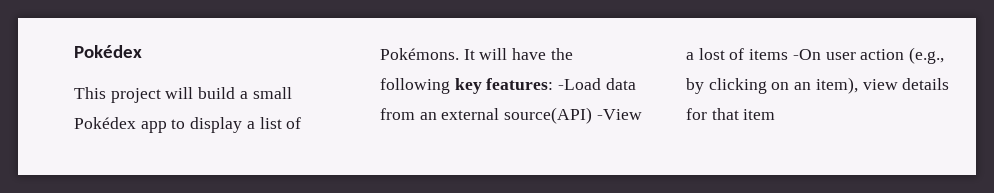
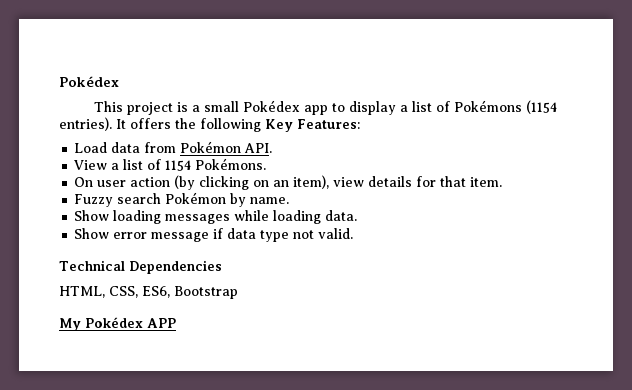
- This project will build a small Pokédex app to display a list of Pokémons. It will have the following key features: -Load data from an external source(API) -View a lost of items -On user action (e.g., by clicking on an item), view details for that item
+ This project is a small Pokédex app to display a list of Pokémons (1154 entries). It offers the following Key Features:
+ Load data from Pokémon API.
+ View a list of 1154 Pokémons.
+ On user action (by clicking on an item), view details for that item.
+ Fuzzy search Pokémon by name.
+ Show loading messages while loading data.
+ Show error message if data type not valid.
+ Technical Dependencies
+ HTML, CSS, ES6, Bootstrap
+ My Pokédex APP

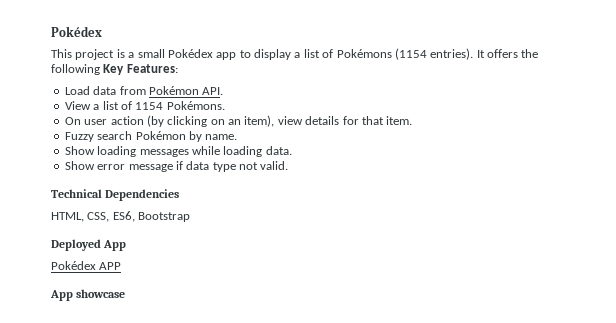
- My Pokédex APP
+ Deployed App
+ Pokédex APP
+ App showcase

